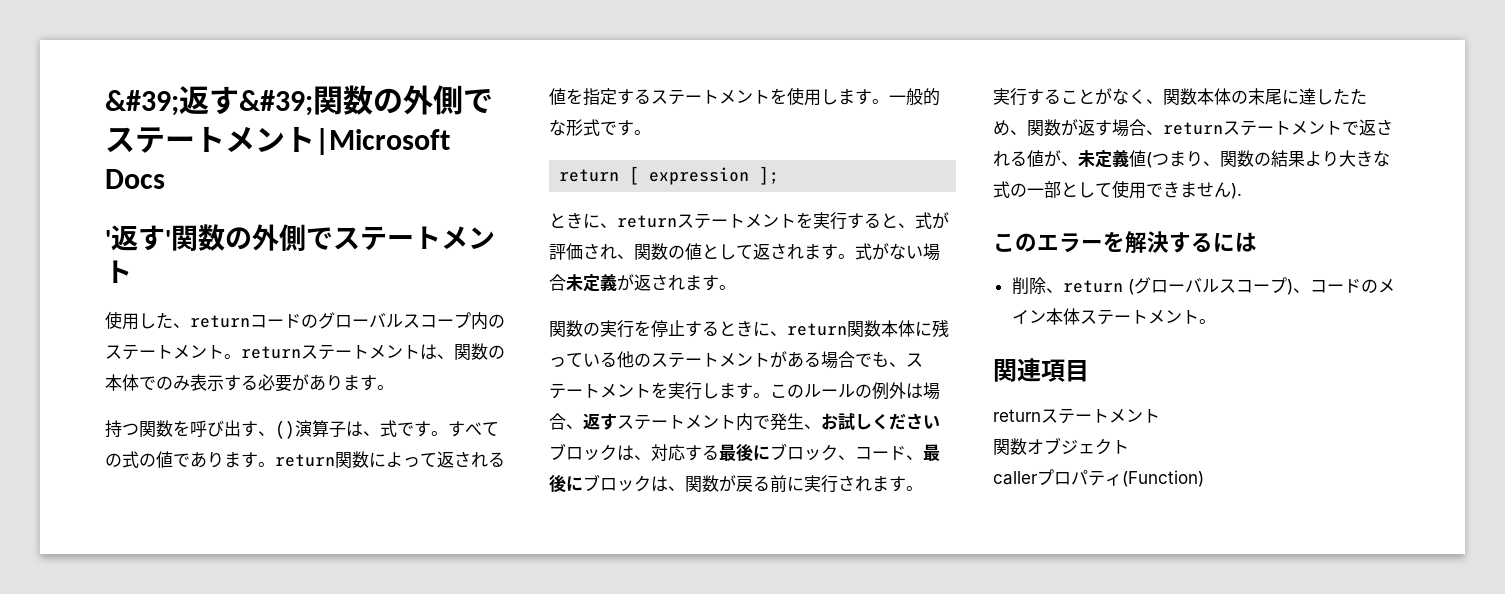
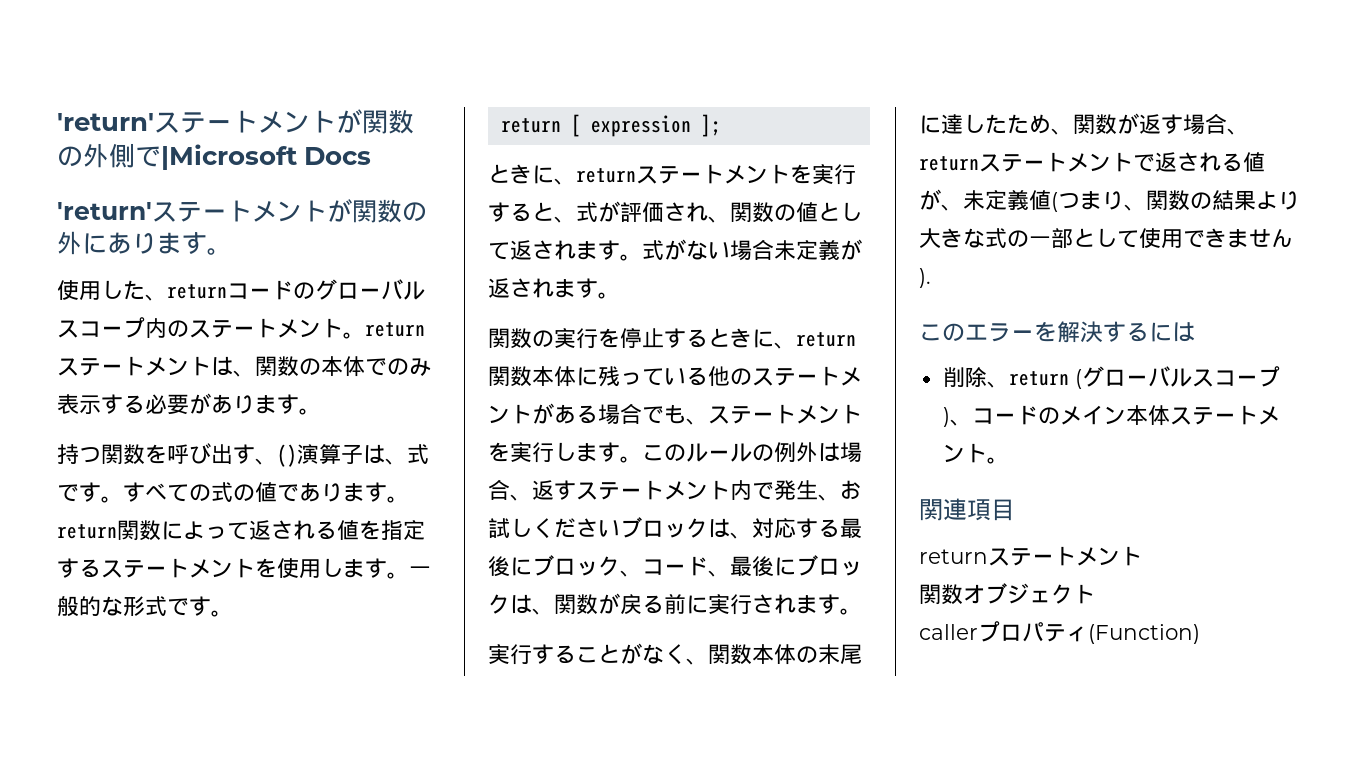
- &#39;返す&#39;関数の外側でステートメント|Microsoft Docs
- '返す'関数の外側でステートメント
+ 'return'ステートメントが関数の外側で|Microsoft Docs
+ 'return'ステートメントが関数の外にあります。

